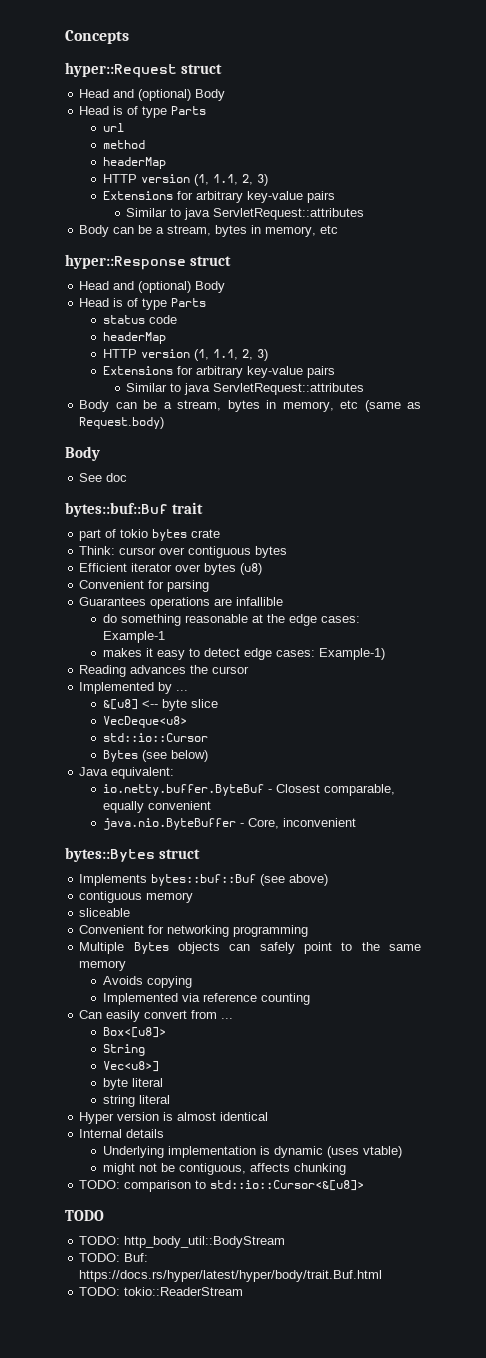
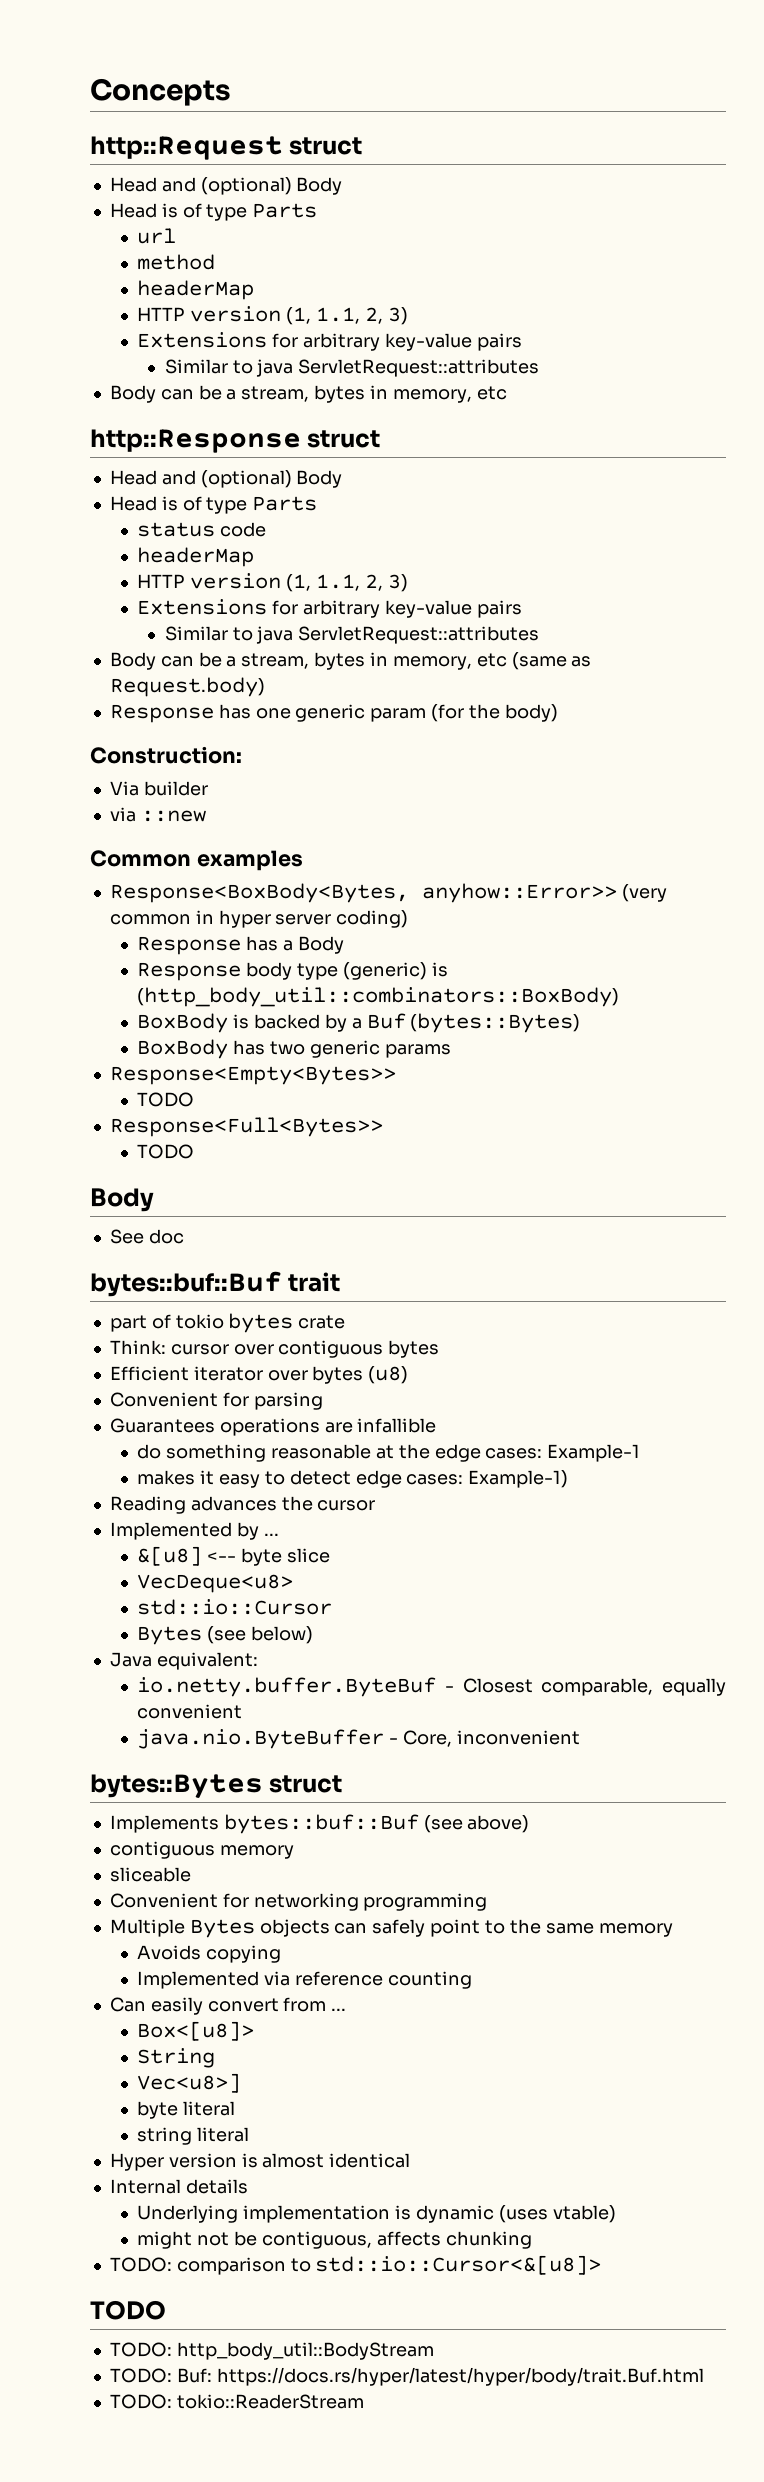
- hyper::Request struct
+ http::Request struct
- hyper::Response struct
+ http::Response struct
+ Response has one generic param (for the body)
+ Construction:
+ Via builder
+ via ::new
+ Common examples
+ Response<BoxBody<Bytes, anyhow::Error>> (very common in hyper server coding)
+ Response has a Body
+ Response body type (generic) is (http_body_util::combinators::BoxBody)
+ BoxBody is backed by a Buf (bytes::Bytes)
+ BoxBody has two generic params
+ Response<Empty<Bytes>>
+ TODO
+ Response<Full<Bytes>>
+ TODO

